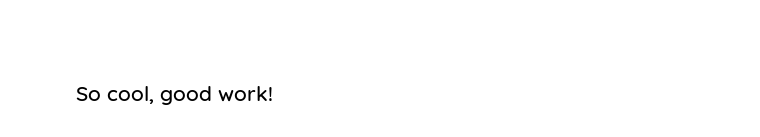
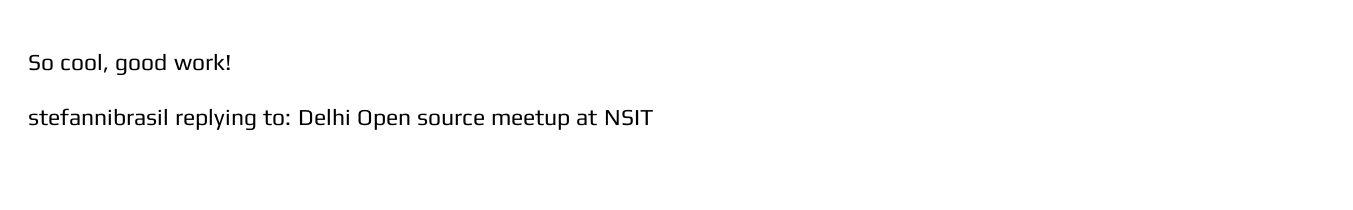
+ stefannibrasil replying to: Delhi Open source meetup at NSIT

